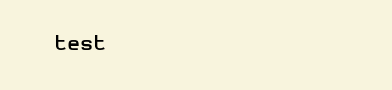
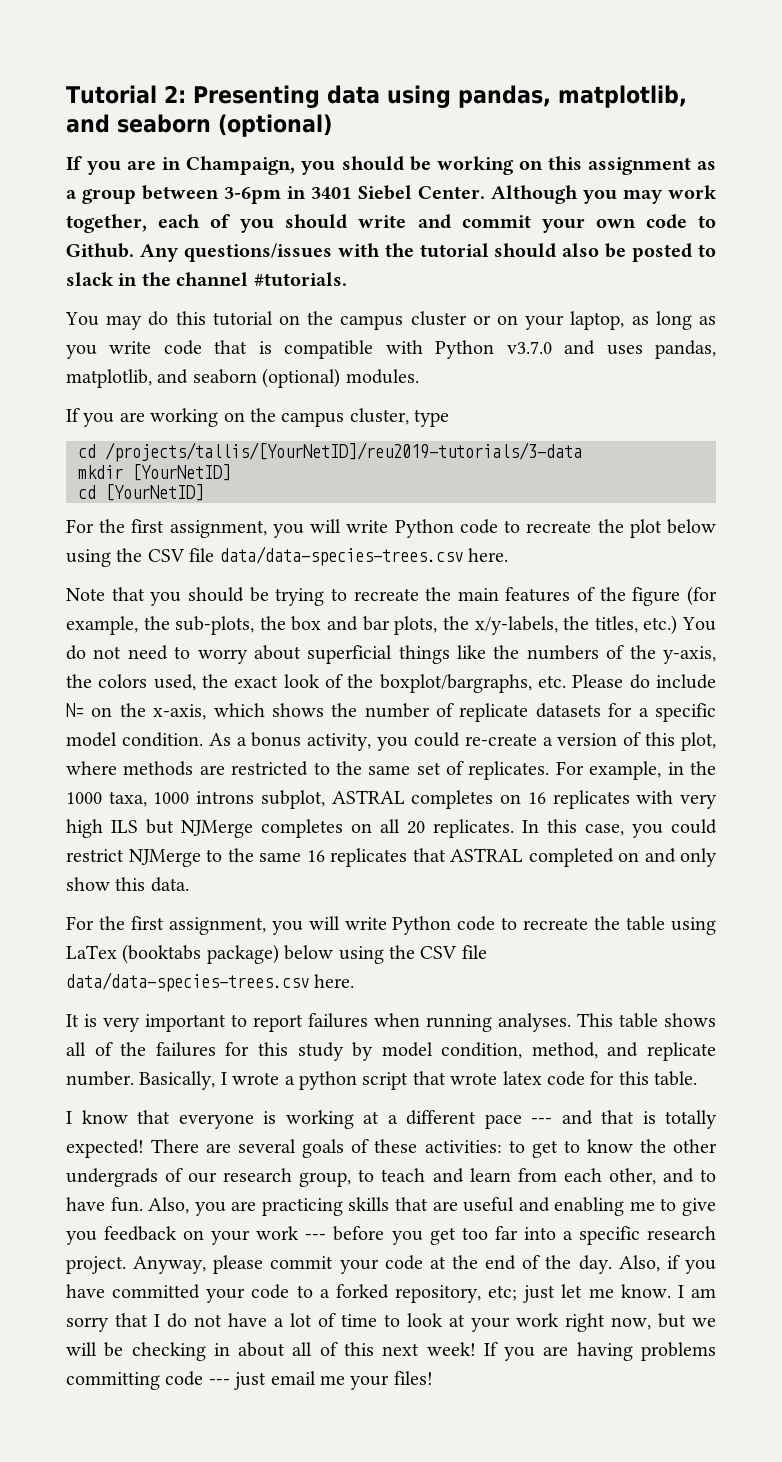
- test
+ Tutorial 2: Presenting data using pandas, matplotlib, and seaborn (optional)
+ If you are in Champaign, you should be working on this assignment as a group between 3-6pm in 3401 Siebel Center. Although you may work together, each of you should write and commit your own code to Github. Any questions/issues with the tutorial should also be posted to slack in the channel #tutorials.
+ You may do this tutorial on the campus cluster or on your laptop, as long as you write code that is compatible with Python v3.7.0 and uses pandas, matplotlib, and seaborn (optional) modules.
+ If you are working on the campus cluster, type
+ cd /projects/tallis/[YourNetID]/reu2019-tutorials/3-data
+ mkdir [YourNetID]
+ cd [YourNetID]
+ For the first assignment, you will write Python code to recreate the plot below using the CSV file data/data-species-trees.csv here.
+ Note that you should be trying to recreate the main features of the figure (for example, the sub-plots, the box and bar plots, the x/y-labels, the titles, etc.) You do not need to worry about superficial things like the numbers of the y-axis, the colors used, the exact look of the boxplot/bargraphs, etc. Please do include N= on the x-axis, which shows the number of replicate datasets for a specific model condition. As a bonus activity, you could re-create a version of this plot, where methods are restricted to the same set of replicates. For example, in the 1000 taxa, 1000 introns subplot, ASTRAL completes on 16 replicates with very high ILS but NJMerge completes on all 20 replicates. In this case, you could restrict NJMerge to the same 16 replicates that ASTRAL completed on and only show this data.
+ For the first assignment, you will write Python code to recreate the table using LaTex (booktabs package) below using the CSV file data/data-species-trees.csv here.
+ It is very important to report failures when running analyses. This table shows all of the failures for this study by model condition, method, and replicate number. Basically, I wrote a python script that wrote latex code for this table.
+ I know that everyone is working at a different pace --- and that is totally expected! There are several goals of these activities: to get to know the other undergrads of our research group, to teach and learn from each other, and to have fun. Also, you are practicing skills that are useful and enabling me to give you feedback on your work --- before you get too far into a specific research project. Anyway, please commit your code at the end of the day. Also, if you have committed your code to a forked repository, etc; just let me know. I am sorry that I do not have a lot of time to look at your work right now, but we will be checking in about all of this next week! If you are having problems committing code --- just email me your files!

